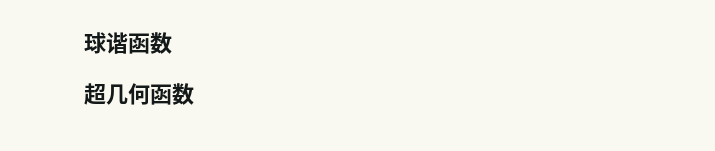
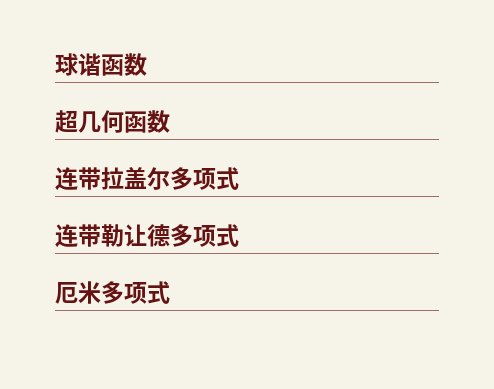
+ 连带拉盖尔多项式
+ 连带勒让德多项式
+ 厄米多项式

